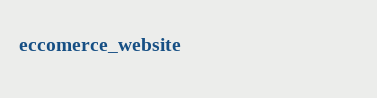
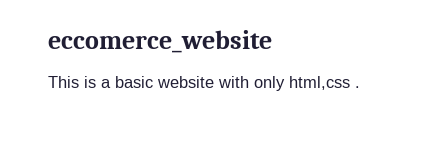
+ This is a basic website with only html,css .

